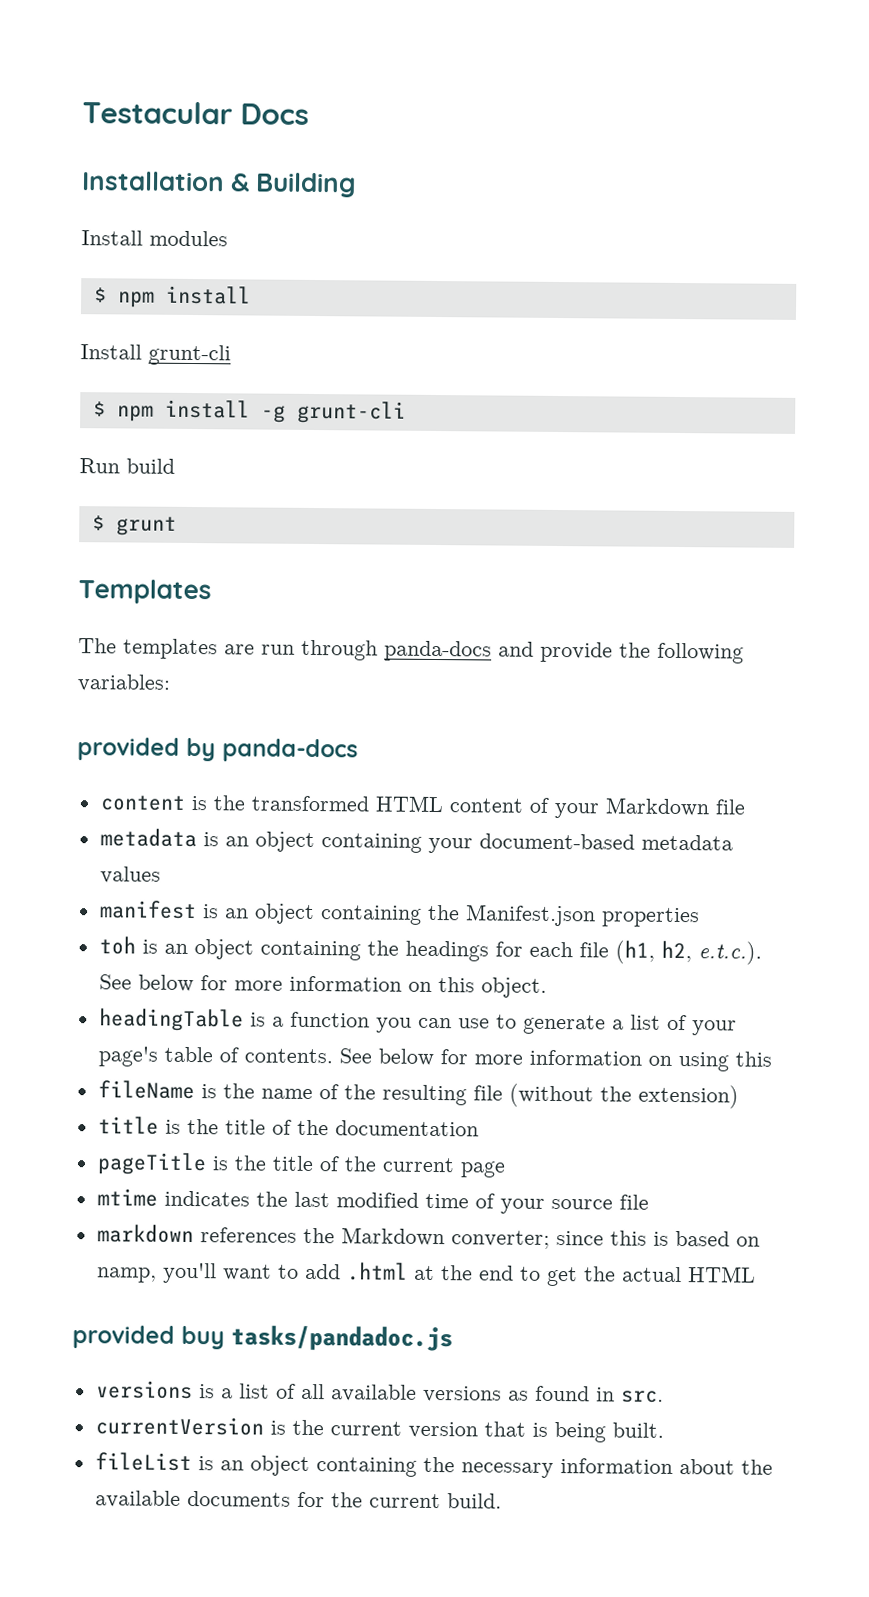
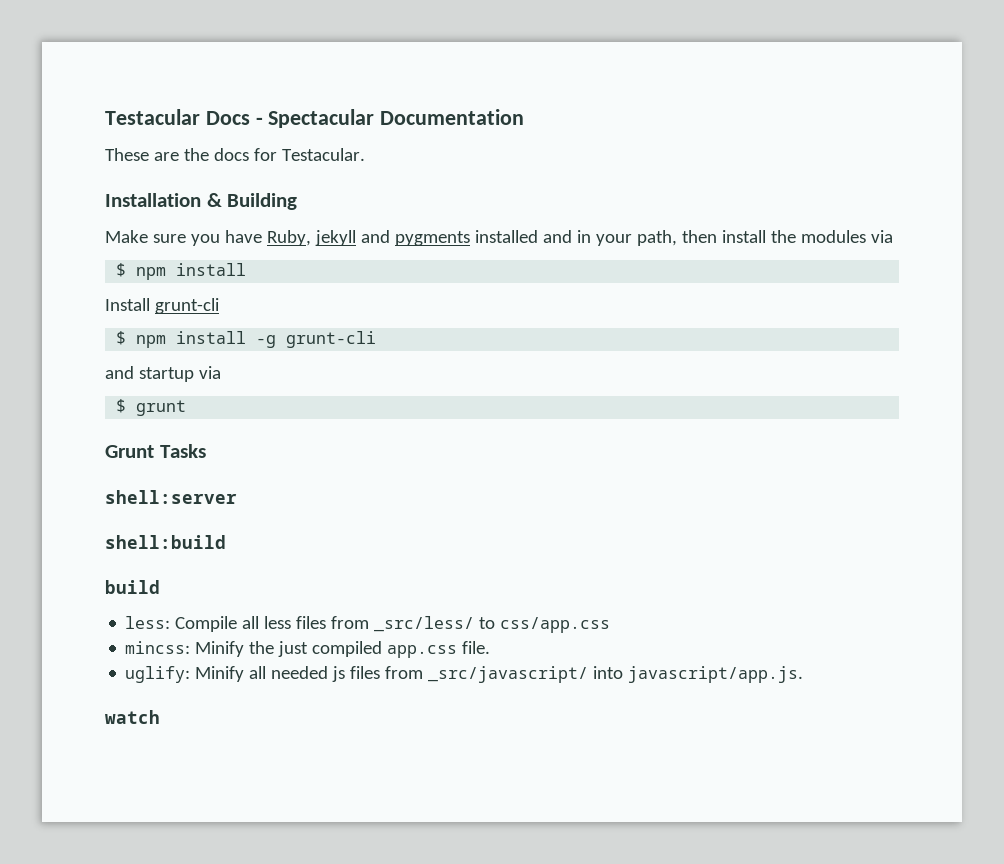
- Testacular Docs
+ Testacular Docs - Spectacular Documentation
+ These are the docs for Testacular.
  Installation & Building
- Install modules
+ Make sure you have Ruby, jekyll and pygments installed and in your path, then install the modules via
- Run build
+ and startup via
- Templates
- The templates are run through panda-docs and provide the following variables:
- provided by panda-docs
- content is the transformed HTML content of your Markdown file
- metadata is an object containing your document-based metadata values
- manifest is an object containing the Manifest.json properties
- toh is an object containing the headings for each file (h1, h2, e.t.c.). See below for more information on this object.
- headingTable is a function you can use to generate a list of your page's table of contents. See below for more information on using this
- fileName is the name of the resulting file (without the extension)
- title is the title of the documentation
- pageTitle is the title of the current page
- mtime indicates the last modified time of your source file
- markdown references the Markdown converter; since this is based on namp, you'll want to add .html at the end to get the actual HTML
- provided buy tasks/pandadoc.js
- versions is a list of all available versions as found in src.
- currentVersion is the current version that is being built.
- fileList is an object containing the necessary information about the available documents for the current build.
+ Grunt Tasks
+ shell:server
+ shell:build
+ build
+ less: Compile all less files from _src/less/ to css/app.css
+ mincss: Minify the just compiled app.css file.
+ uglify: Minify all needed js files from _src/javascript/ into javascript/app.js.
+ watch

